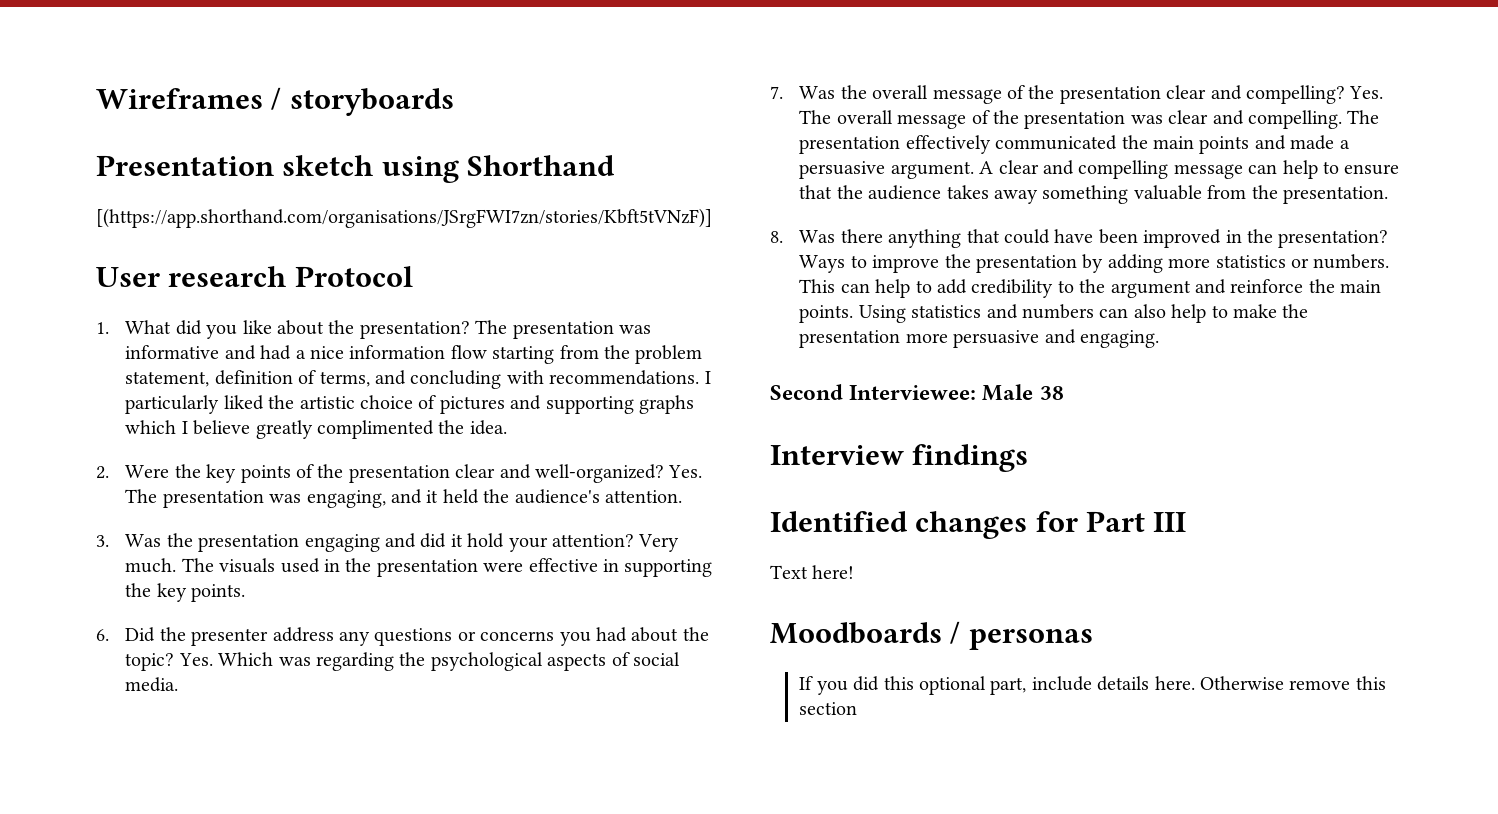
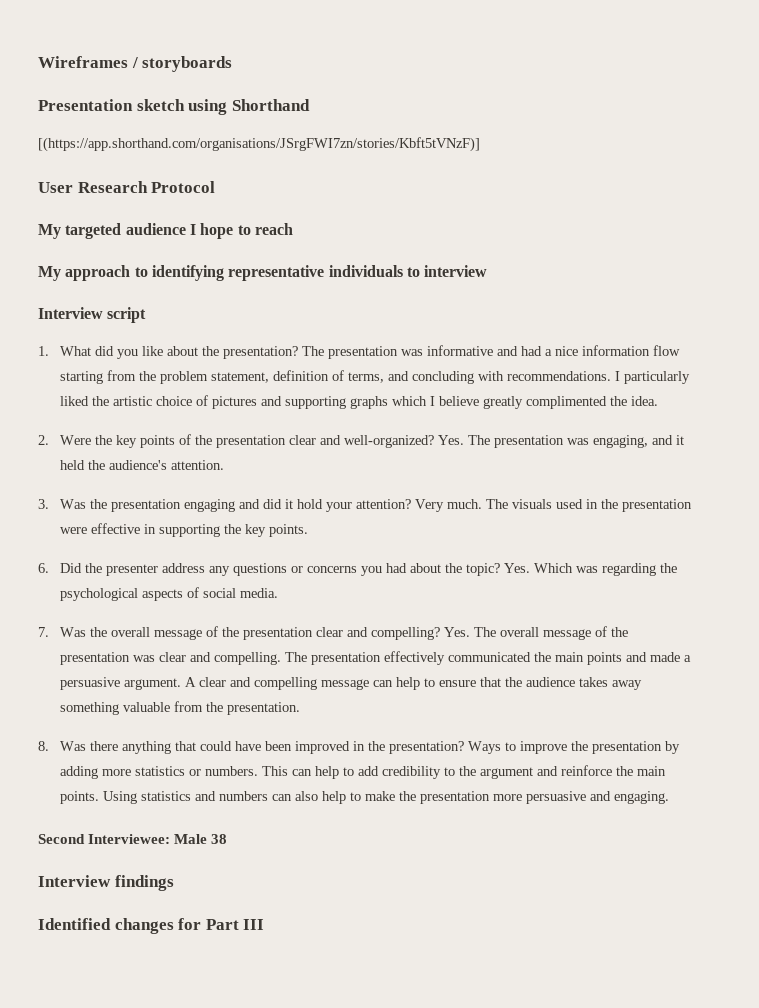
- User research Protocol
+ User Research Protocol
+ My targeted audience I hope to reach
+ My approach to identifying representative individuals to interview
+ Interview script
- Text here!
- Moodboards / personas
- If you did this optional part, include details here. Otherwise remove this section

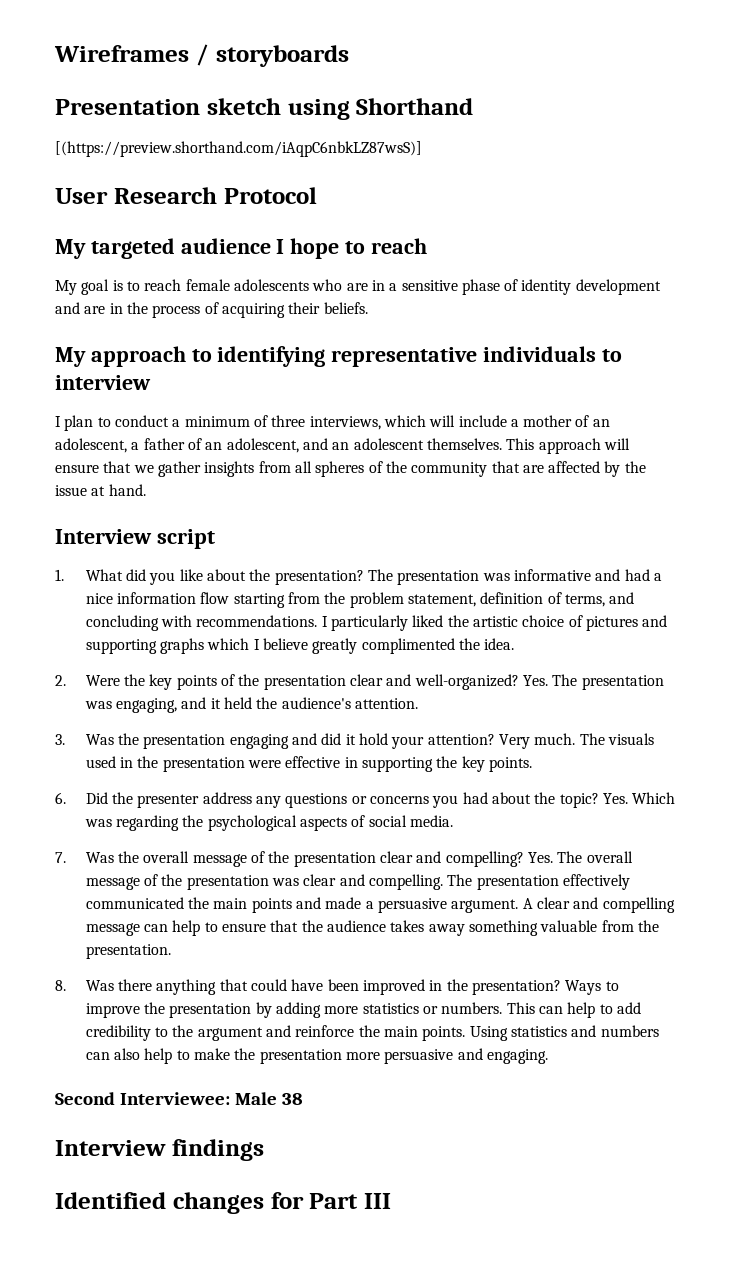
- [(https://app.shorthand.com/organisations/JSrgFWI7zn/stories/Kbft5tVNzF)]
+ [(https://preview.shorthand.com/iAqpC6nbkLZ87wsS)]
+ My goal is to reach female adolescents who are in a sensitive phase of identity development and are in the process of acquiring their beliefs.
+ I plan to conduct a minimum of three interviews, which will include a mother of an adolescent, a father of an adolescent, and an adolescent themselves. This approach will ensure that we gather insights from all spheres of the community that are affected by the issue at hand.

